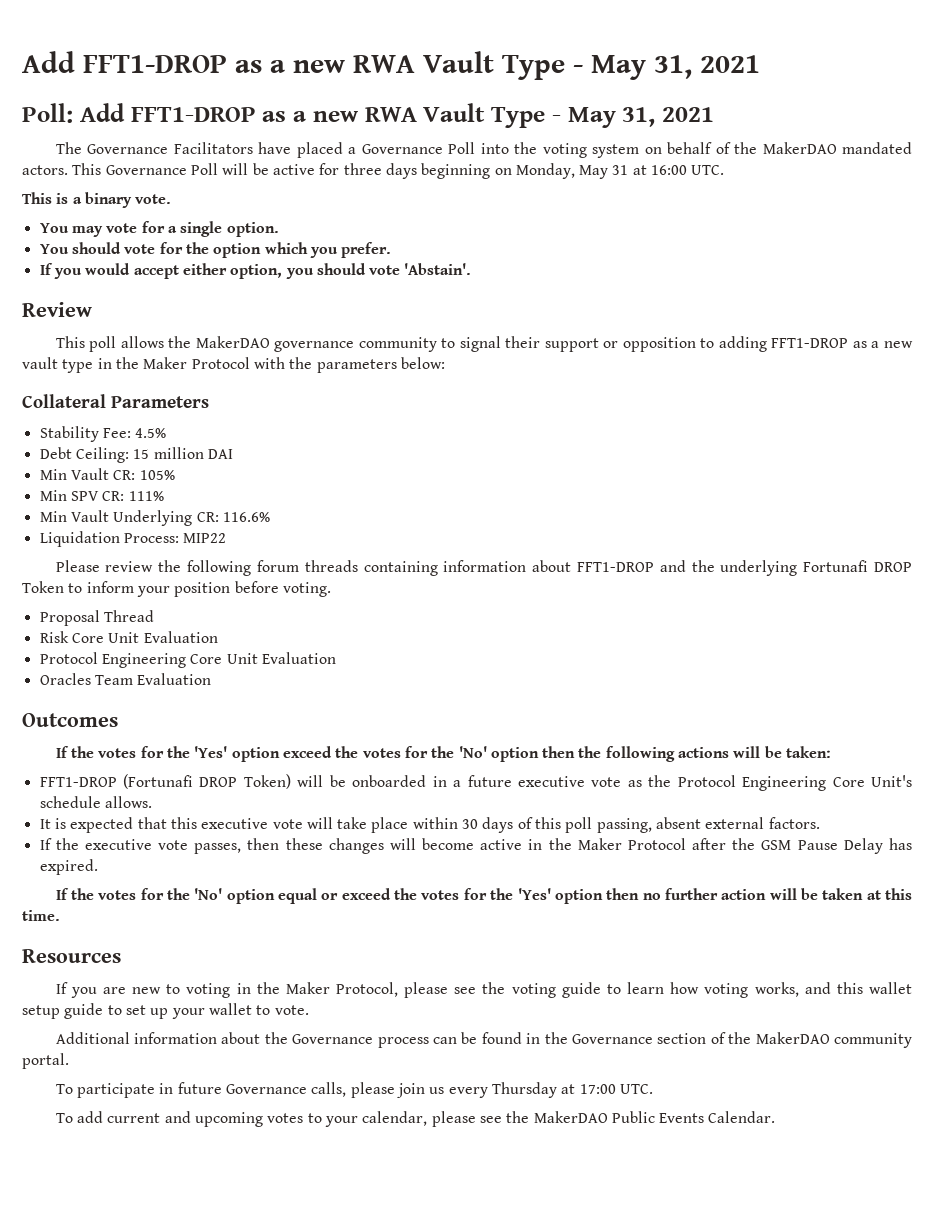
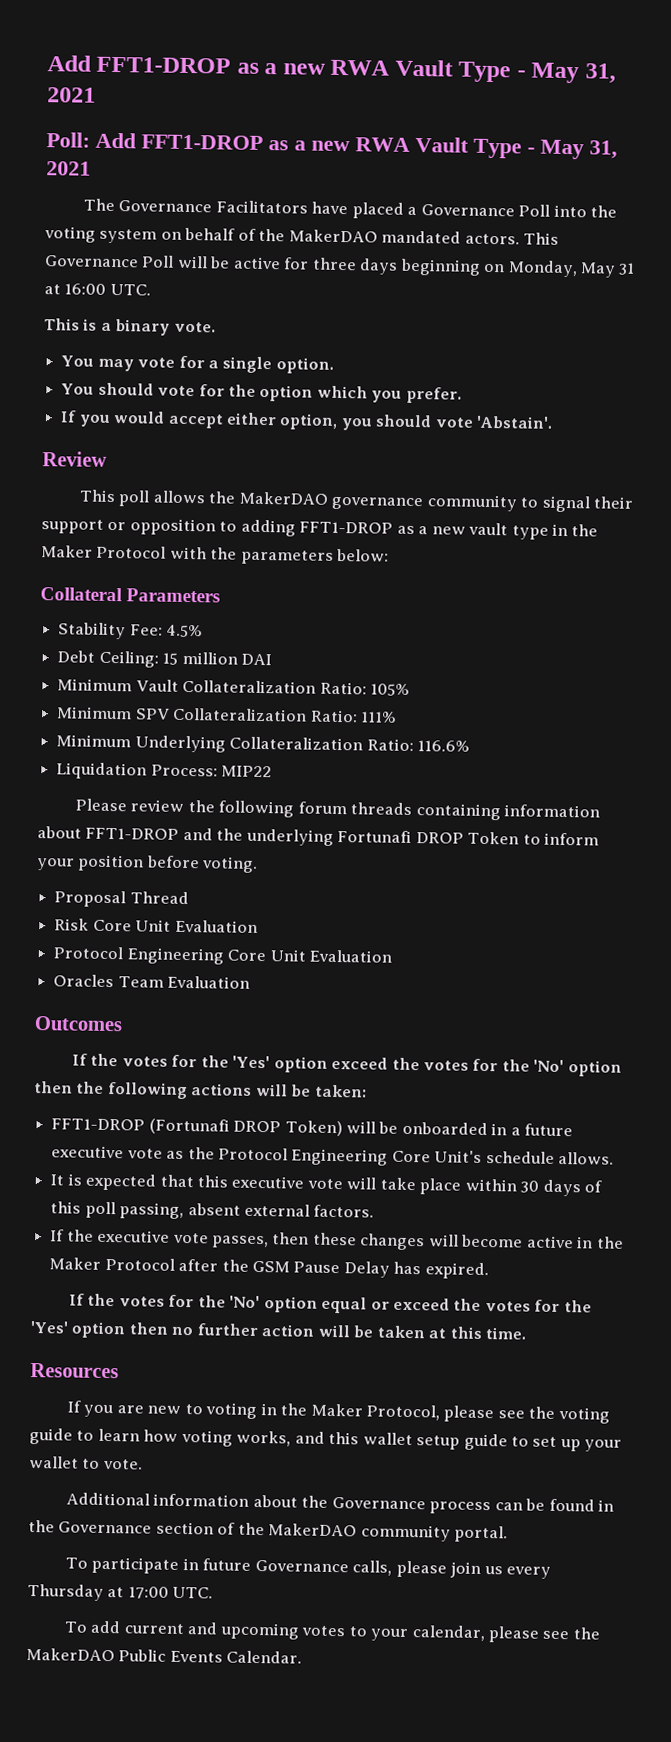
- Min Vault CR: 105%
- Min SPV CR: 111%
- Min Vault Underlying CR: 116.6%
+ Minimum Vault Collateralization Ratio: 105%
+ Minimum SPV Collateralization Ratio: 111%
+ Minimum Underlying Collateralization Ratio: 116.6%

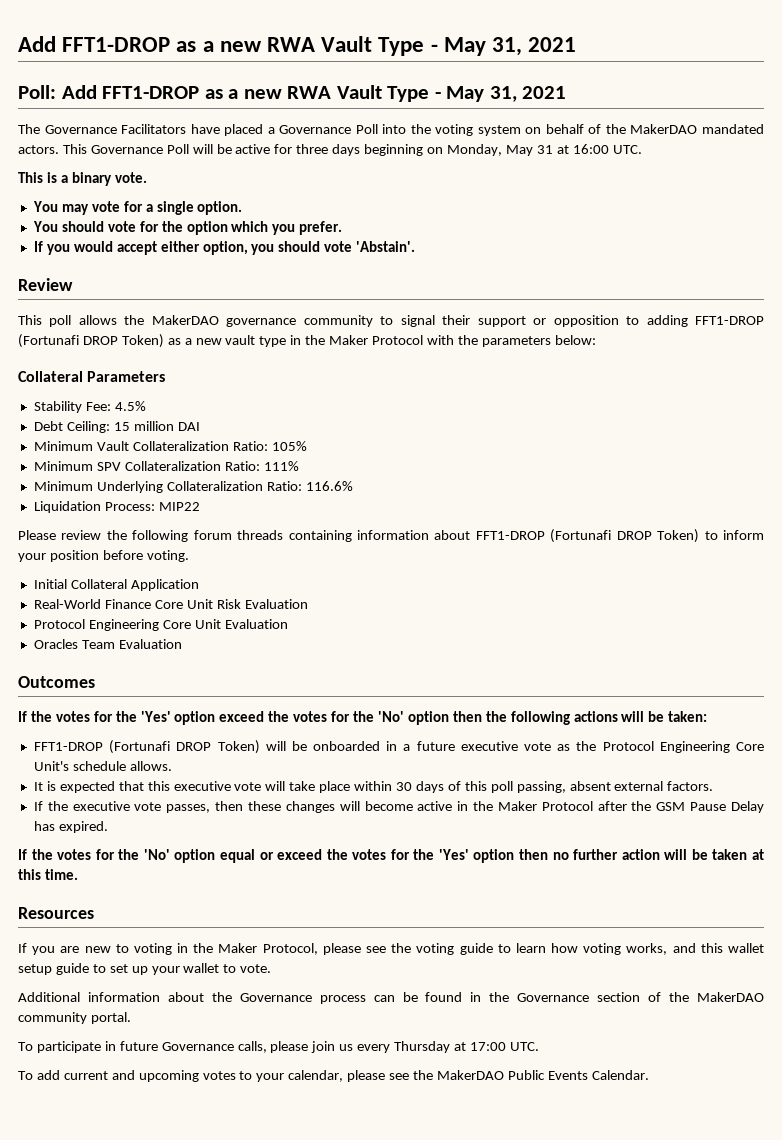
- This poll allows the MakerDAO governance community to signal their support or opposition to adding FFT1-DROP as a new vault type in the Maker Protocol with the parameters below:
+ This poll allows the MakerDAO governance community to signal their support or opposition to adding FFT1-DROP (Fortunafi DROP Token) as a new vault type in the Maker Protocol with the parameters below:
- Please review the following forum threads containing information about FFT1-DROP and the underlying Fortunafi DROP Token to inform your position before voting.
+ Please review the following forum threads containing information about FFT1-DROP (Fortunafi DROP Token) to inform your position before voting.
- Proposal Thread
- Risk Core Unit Evaluation
+ Initial Collateral Application
+ Real-World Finance Core Unit Risk Evaluation

